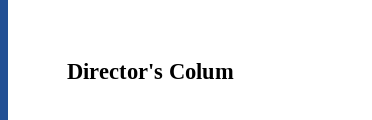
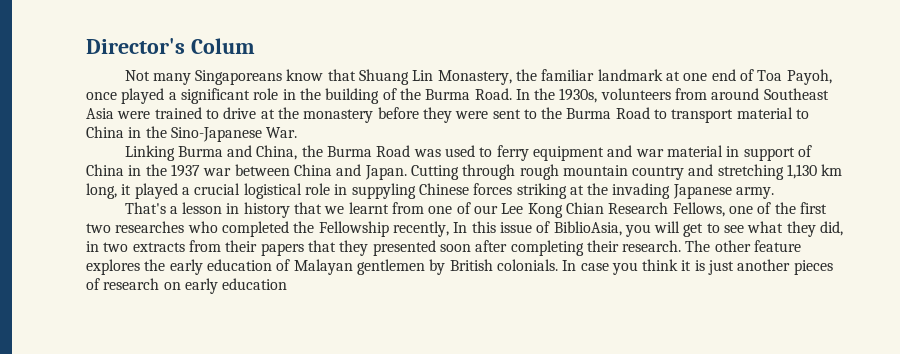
+ Not many Singaporeans know that Shuang Lin Monastery, the familiar landmark at one end of Toa Payoh, once played a significant role in the building of the Burma Road. In the 1930s, volunteers from around Southeast Asia were trained to drive at the monastery before they were sent to the Burma Road to transport material to China in the Sino-Japanese War.
+ Linking Burma and China, the Burma Road was used to ferry equipment and war material in support of China in the 1937 war between China and Japan. Cutting through rough mountain country and stretching 1,130 km long, it played a crucial logistical role in suppyling Chinese forces striking at the invading Japanese army.
+ That's a lesson in history that we learnt from one of our Lee Kong Chian Research Fellows, one of the first two researches who completed the Fellowship recently, In this issue of BiblioAsia, you will get to see what they did, in two extracts from their papers that they presented soon after completing their research. The other feature explores the early education of Malayan gentlemen by British colonials. In case you think it is just another pieces of research on early education

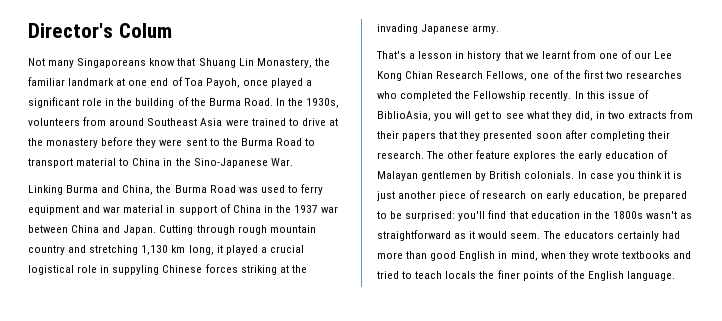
- That's a lesson in history that we learnt from one of our Lee Kong Chian Research Fellows, one of the first two researches who completed the Fellowship recently, In this issue of BiblioAsia, you will get to see what they did, in two extracts from their papers that they presented soon after completing their research.
+ That's a lesson in history that we learnt from one of our Lee Kong Chian Research Fellows, one of the first two researches who completed the Fellowship recently. In this issue of BiblioAsia, you will get to see what they did, in two extracts from their papers that they presented soon after completing their research.
- In case you think it is just another pieces of research on early education
+ In case you think it is just another piece of research on early education, be prepared to be surprised: you'll find that education in the 1800s wasn't as straightforward as it would seem. The educators certainly had more than good English in mind, when they wrote textbooks and tried to teach locals the finer points of the English language.

